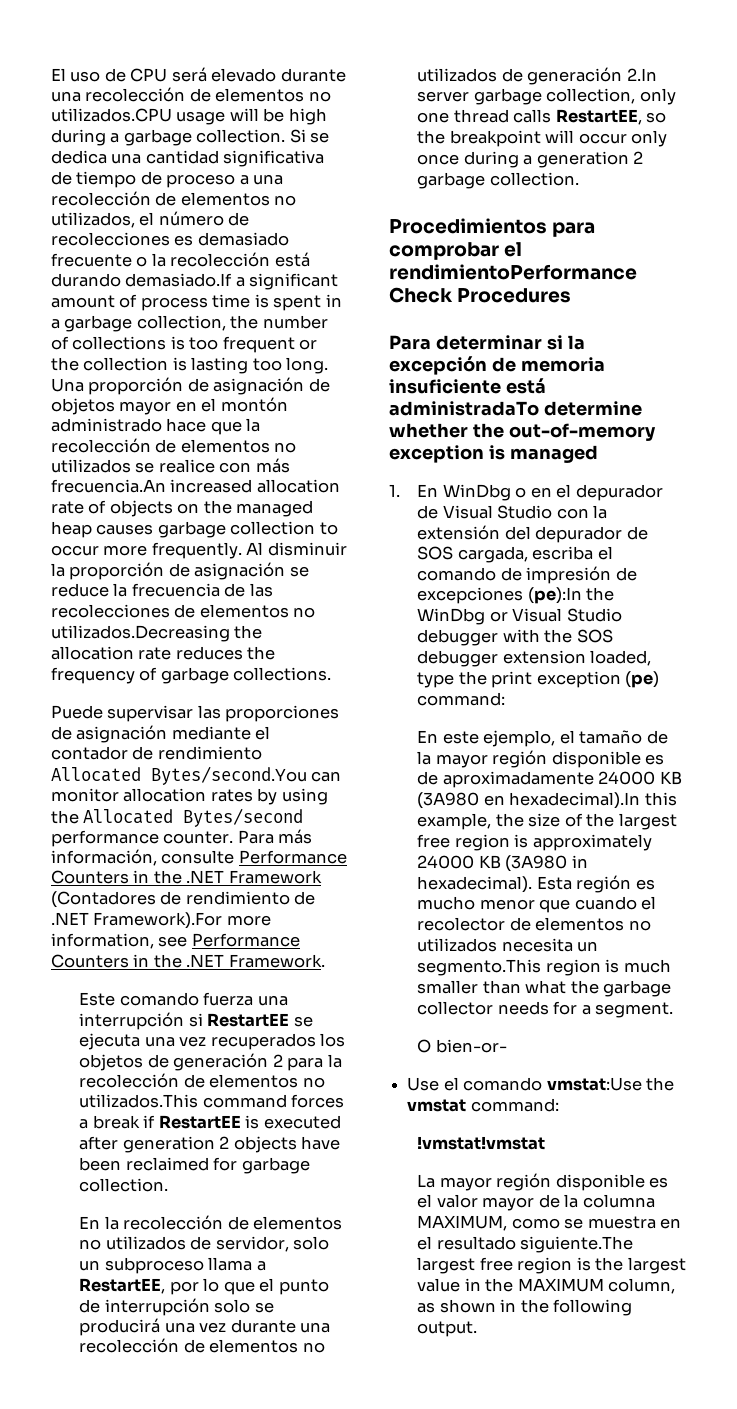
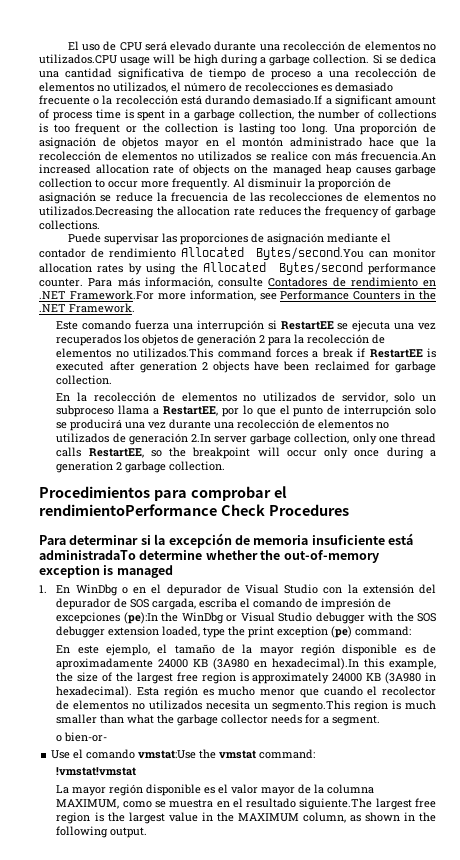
- Para más información, consulte Performance Counters in the .NET Framework (Contadores de rendimiento de .NET Framework).For more information, see Performance Counters in the .NET Framework.
+ Para más información, consulte Contadores de rendimiento en .NET Framework.For more information, see Performance Counters in the .NET Framework.
- O bien-or-
+ o bien-or-

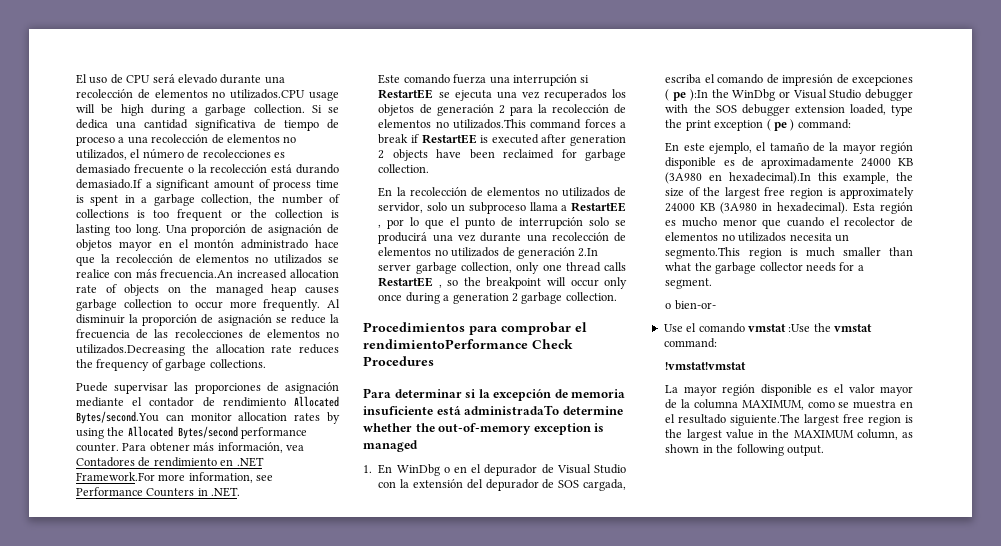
- Para más información, consulte Contadores de rendimiento en .NET Framework.For more information, see Performance Counters in the .NET Framework.
+ Para obtener más información, vea Contadores de rendimiento en .NET Framework.For more information, see Performance Counters in .NET.
- En la recolección de elementos no utilizados de servidor, solo un subproceso llama a RestartEE, por lo que el punto de interrupción solo se producirá una vez durante una recolección de elementos no utilizados de generación 2.In server garbage collection, only one thread calls RestartEE, so the breakpoint will occur only once during a generation 2 garbage collection.
+ En la recolección de elementos no utilizados de servidor, solo un subproceso llama a RestartEE , por lo que el punto de interrupción solo se producirá una vez durante una recolección de elementos no utilizados de generación 2.In server garbage collection, only one thread calls RestartEE , so the breakpoint will occur only once during a generation 2 garbage collection.
- 1. En WinDbg o en el depurador de Visual Studio con la extensión del depurador de SOS cargada, escriba el comando de impresión de excepciones (pe):In the WinDbg or Visual Studio debugger with the SOS debugger extension loaded, type the print exception (pe) command:
+ 1. En WinDbg o en el depurador de Visual Studio con la extensión del depurador de SOS cargada, escriba el comando de impresión de excepciones ( pe ):In the WinDbg or Visual Studio debugger with the SOS debugger extension loaded, type the print exception ( pe ) command:
- Use el comando vmstat:Use the vmstat command:
+ Use el comando vmstat :Use the vmstat command:

